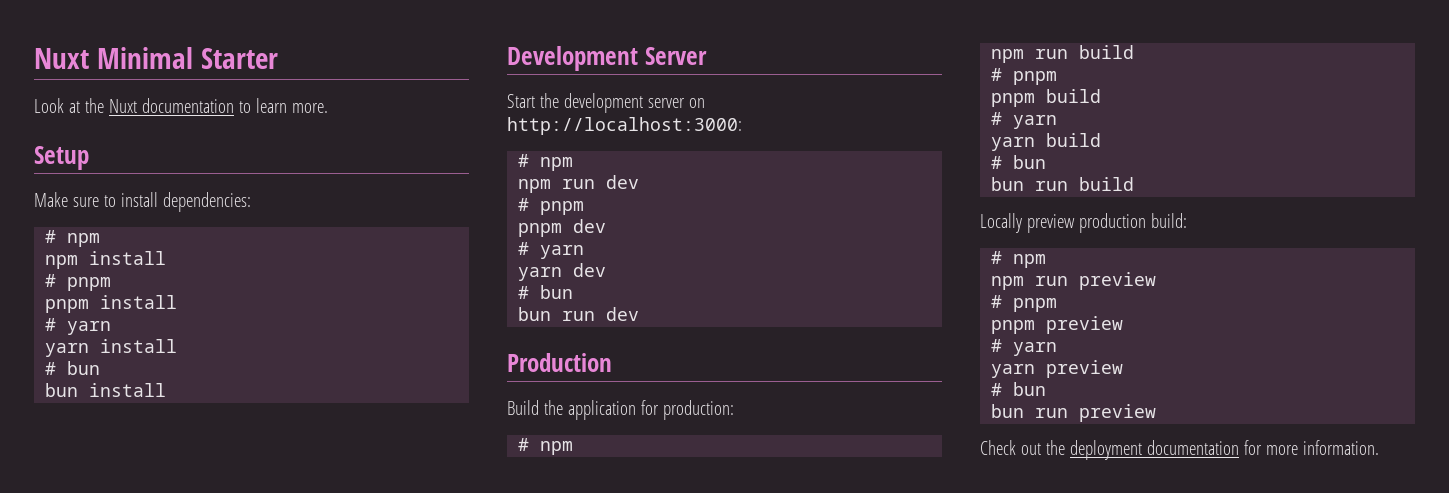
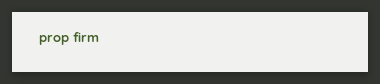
- Nuxt Minimal Starter
- Look at the Nuxt documentation to learn more.
- Setup
- Make sure to install dependencies:
- # npm
- npm install
- # pnpm
- pnpm install
- # yarn
- yarn install
- # bun
- bun install
- Development Server
- Start the development server on http://localhost:3000:
- # npm
- npm run dev
- # pnpm
- pnpm dev
- # yarn
- yarn dev
- # bun
- bun run dev
- Production
- Build the application for production:
- # npm
- npm run build
- # pnpm
- pnpm build
- # yarn
- yarn build
- # bun
- bun run build
- Locally preview production build:
- # npm
- npm run preview
- # pnpm
- pnpm preview
- # yarn
- yarn preview
- # bun
- bun run preview
- Check out the deployment documentation for more information.
+ prop firm

